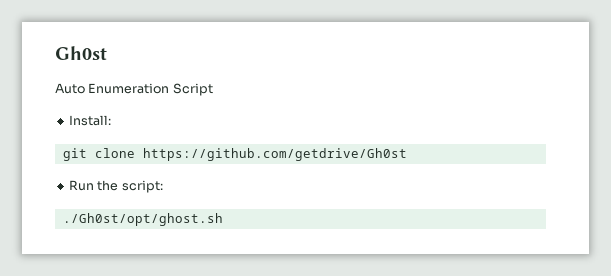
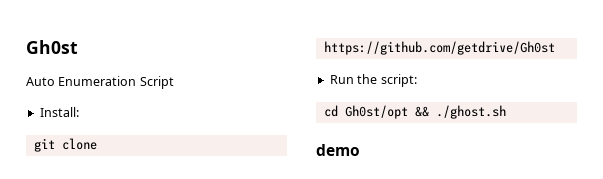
- ./Gh0st/opt/ghost.sh
+ cd Gh0st/opt && ./ghost.sh
+ demo

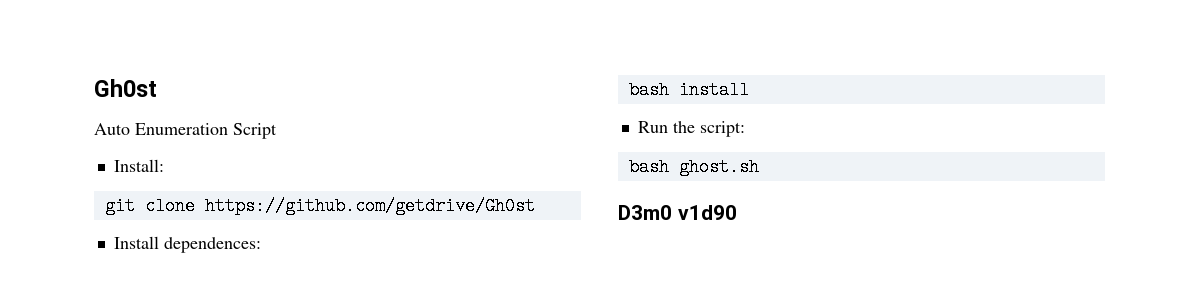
+ Install dependences:
+ bash install
- cd Gh0st/opt && ./ghost.sh
- demo
+ bash ghost.sh
+ D3m0 v1d90

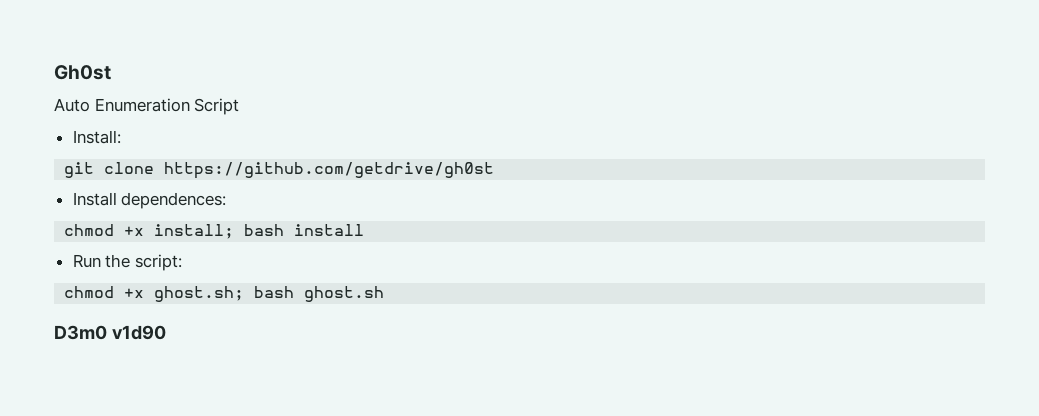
- git clone https://github.com/getdrive/Gh0st
+ git clone https://github.com/getdrive/gh0st
- bash install
+ chmod +x install; bash install
- bash ghost.sh
+ chmod +x ghost.sh; bash ghost.sh

